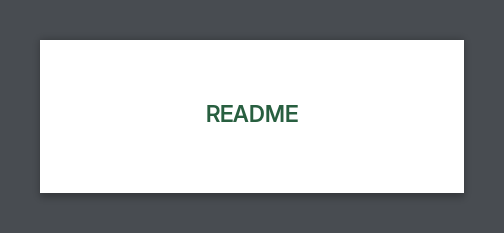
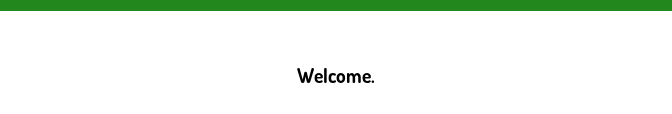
- README
+ Welcome.

